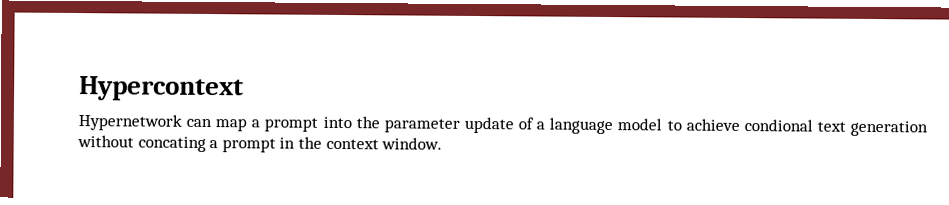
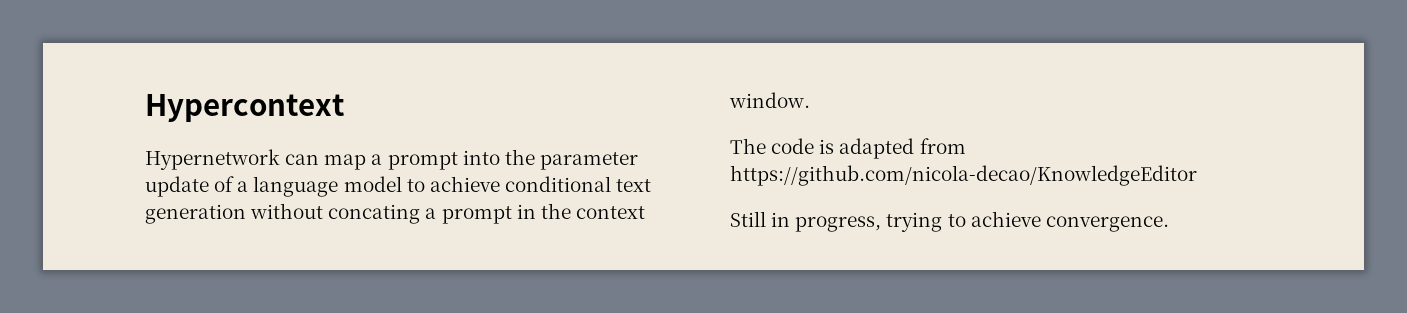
- Hypernetwork can map a prompt into the parameter update of a language model to achieve condional text generation without concating a prompt in the context window.
+ Hypernetwork can map a prompt into the parameter update of a language model to achieve conditional text generation without concating a prompt in the context window.
+ The code is adapted from https://github.com/nicola-decao/KnowledgeEditor
+ Still in progress, trying to achieve convergence.

